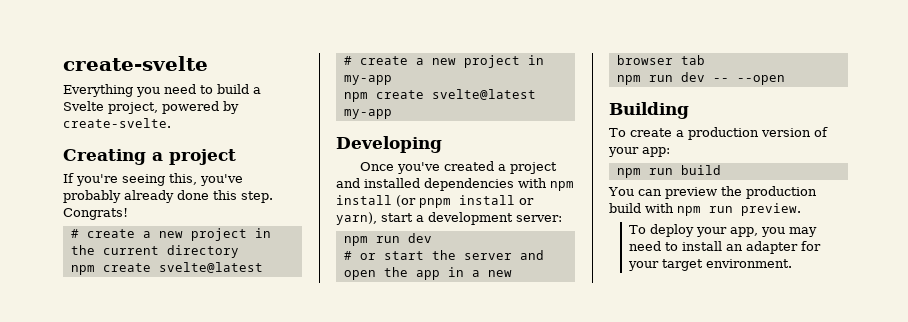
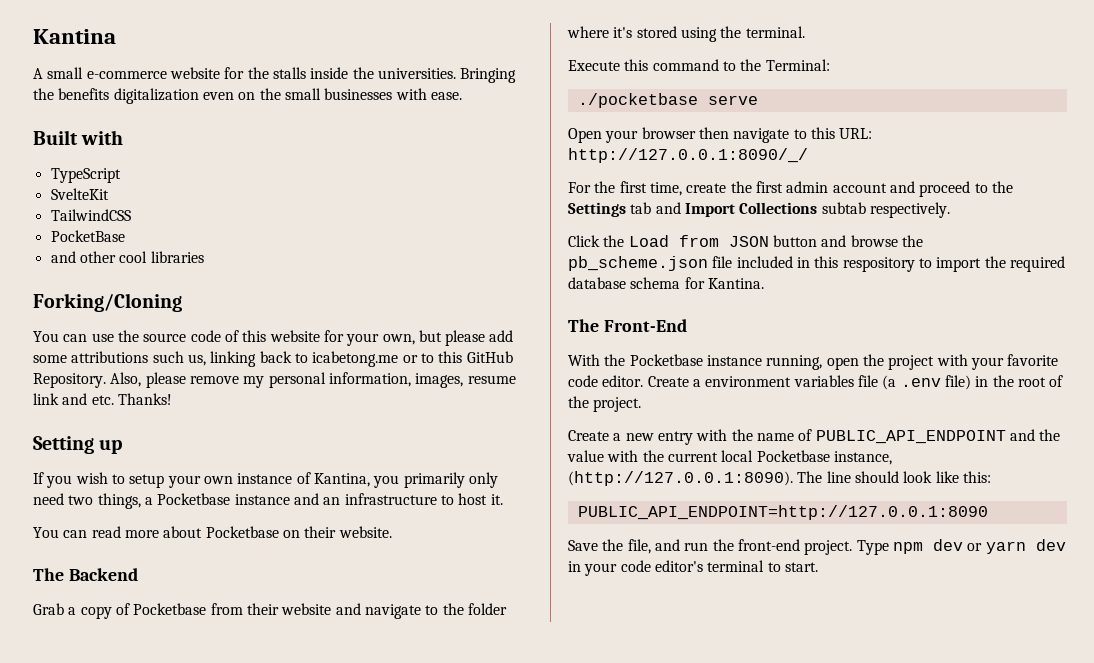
- create-svelte
- Everything you need to build a Svelte project, powered by create-svelte.
- Creating a project
- If you're seeing this, you've probably already done this step. Congrats!
- # create a new project in the current directory
- npm create svelte@latest
- # create a new project in my-app
- npm create svelte@latest my-app
- Developing
- Once you've created a project and installed dependencies with npm install (or pnpm install or yarn), start a development server:
- npm run dev
- # or start the server and open the app in a new browser tab
- npm run dev -- --open
- Building
- To create a production version of your app:
- npm run build
- You can preview the production build with npm run preview.
- To deploy your app, you may need to install an adapter for your target environment.
+ Kantina
+ A small e-commerce website for the stalls inside the universities. Bringing the benefits digitalization even on the small businesses with ease.
+ Built with
+ TypeScript
+ SvelteKit
+ TailwindCSS
+ PocketBase
+ and other cool libraries
+ Forking/Cloning
+ You can use the source code of this website for your own, but please add some attributions such us, linking back to icabetong.me or to this GitHub Repository. Also, please remove my personal information, images, resume link and etc. Thanks!
+ Setting up
+ If you wish to setup your own instance of Kantina, you primarily only need two things, a Pocketbase instance and an infrastructure to host it.
+ You can read more about Pocketbase on their website.
+ The Backend
+ Grab a copy of Pocketbase from their website and navigate to the folder where it's stored using the terminal.
+ Execute this command to the Terminal:
+ ./pocketbase serve
+ Open your browser then navigate to this URL: http://127.0.0.1:8090/_/
+ For the first time, create the first admin account and proceed to the Settings tab and Import Collections subtab respectively.
+ Click the Load from JSON button and browse the pb_scheme.json file included in this respository to import the required database schema for Kantina.
+ The Front-End
+ With the Pocketbase instance running, open the project with your favorite code editor. Create a environment variables file (a .env file) in the root of the project.
+ Create a new entry with the name of PUBLIC_API_ENDPOINT and the value with the current local Pocketbase instance, (http://127.0.0.1:8090). The line should look like this:
+ PUBLIC_API_ENDPOINT=http://127.0.0.1:8090
+ Save the file, and run the front-end project. Type npm dev or yarn dev in your code editor's terminal to start.

